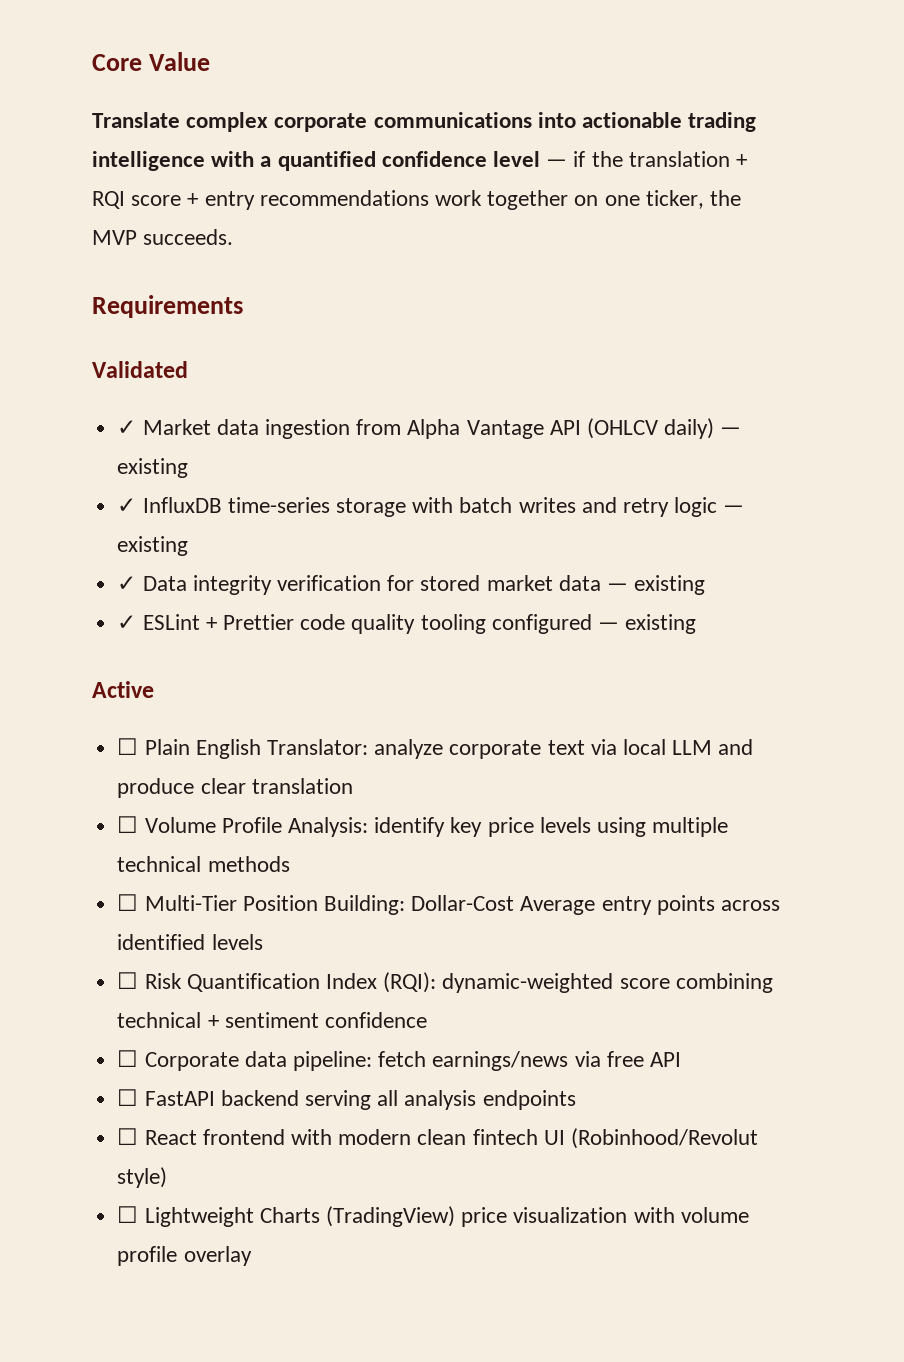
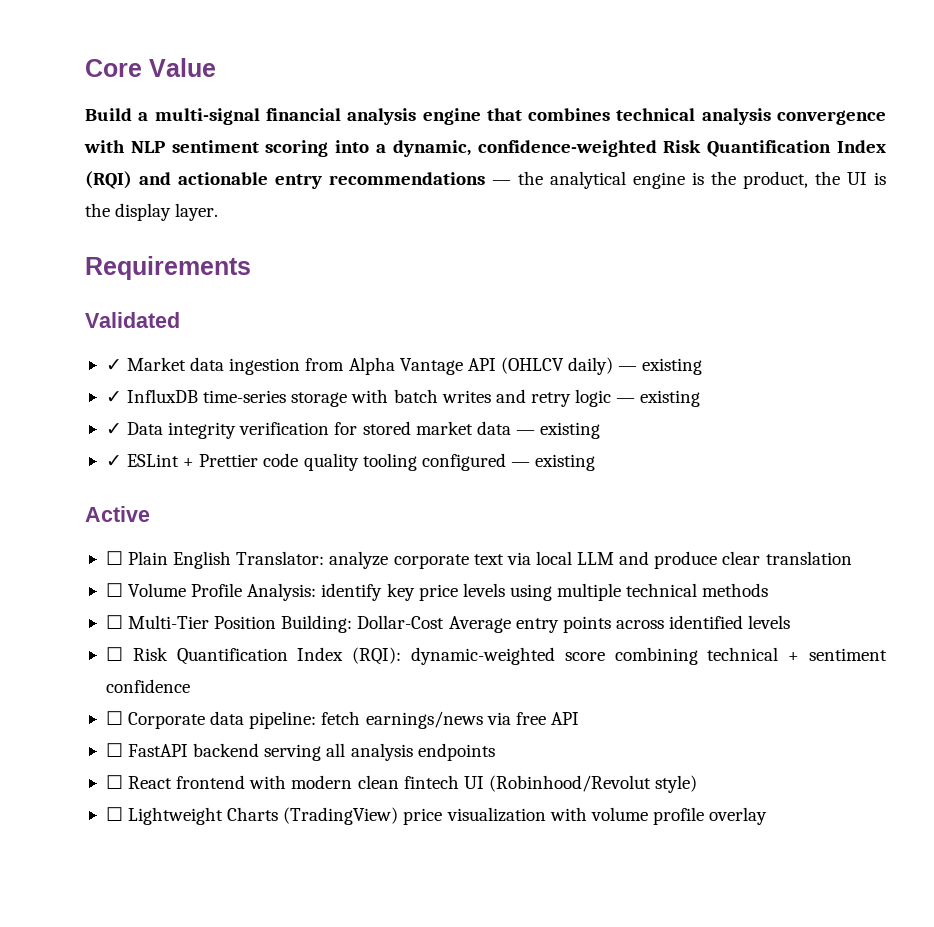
- Translate complex corporate communications into actionable trading intelligence with a quantified confidence level — if the translation + RQI score + entry recommendations work together on one ticker, the MVP succeeds.
+ Build a multi-signal financial analysis engine that combines technical analysis convergence with NLP sentiment scoring into a dynamic, confidence-weighted Risk Quantification Index (RQI) and actionable entry recommendations — the analytical engine is the product, the UI is the display layer.

